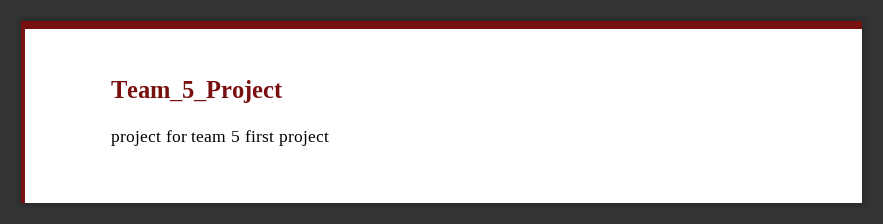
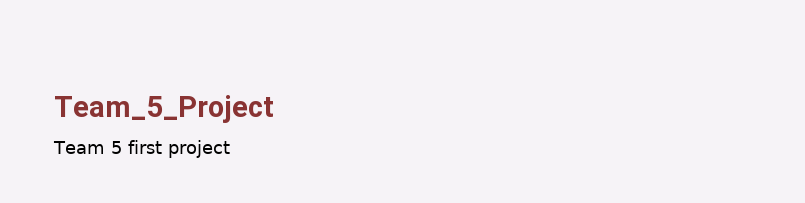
- project for team 5 first project
+ Team 5 first project

